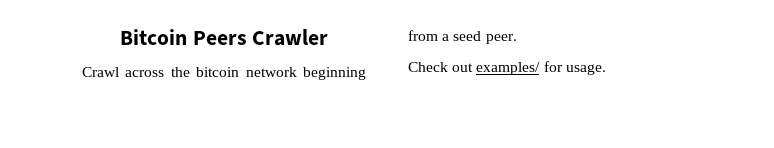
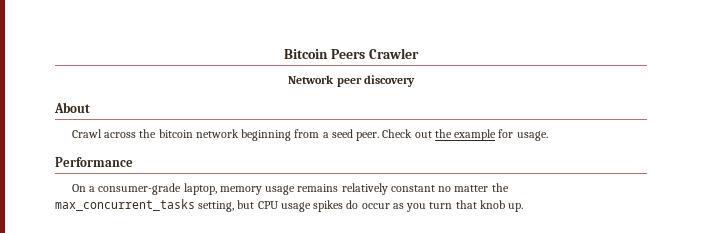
+ Network peer discovery
+ About
- Crawl across the bitcoin network beginning from a seed peer.
- Check out examples/ for usage.
+ Crawl across the bitcoin network beginning from a seed peer. Check out the example for usage.
+ Performance
+ On a consumer-grade laptop, memory usage remains relatively constant no matter the max_concurrent_tasks setting, but CPU usage spikes do occur as you turn that knob up.

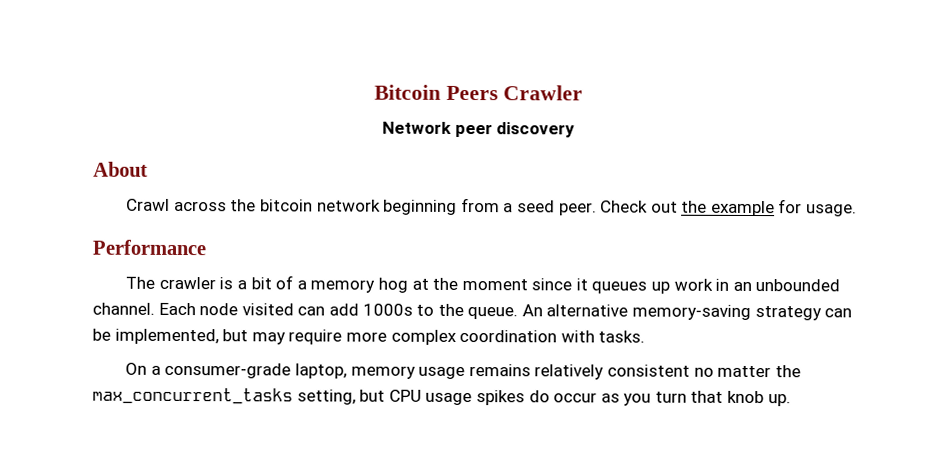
+ The crawler is a bit of a memory hog at the moment since it queues up work in an unbounded channel. Each node visited can add 1000s to the queue. An alternative memory-saving strategy can be implemented, but may require more complex coordination with tasks.
- On a consumer-grade laptop, memory usage remains relatively constant no matter the max_concurrent_tasks setting, but CPU usage spikes do occur as you turn that knob up.
+ On a consumer-grade laptop, memory usage remains relatively consistent no matter the max_concurrent_tasks setting, but CPU usage spikes do occur as you turn that knob up.

